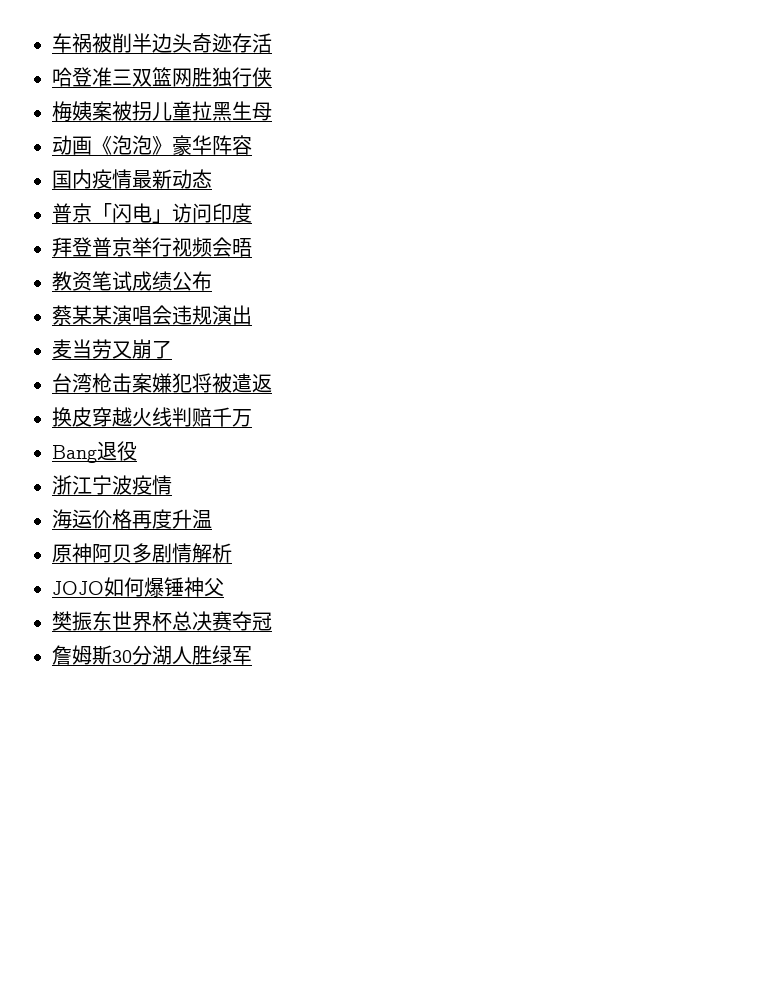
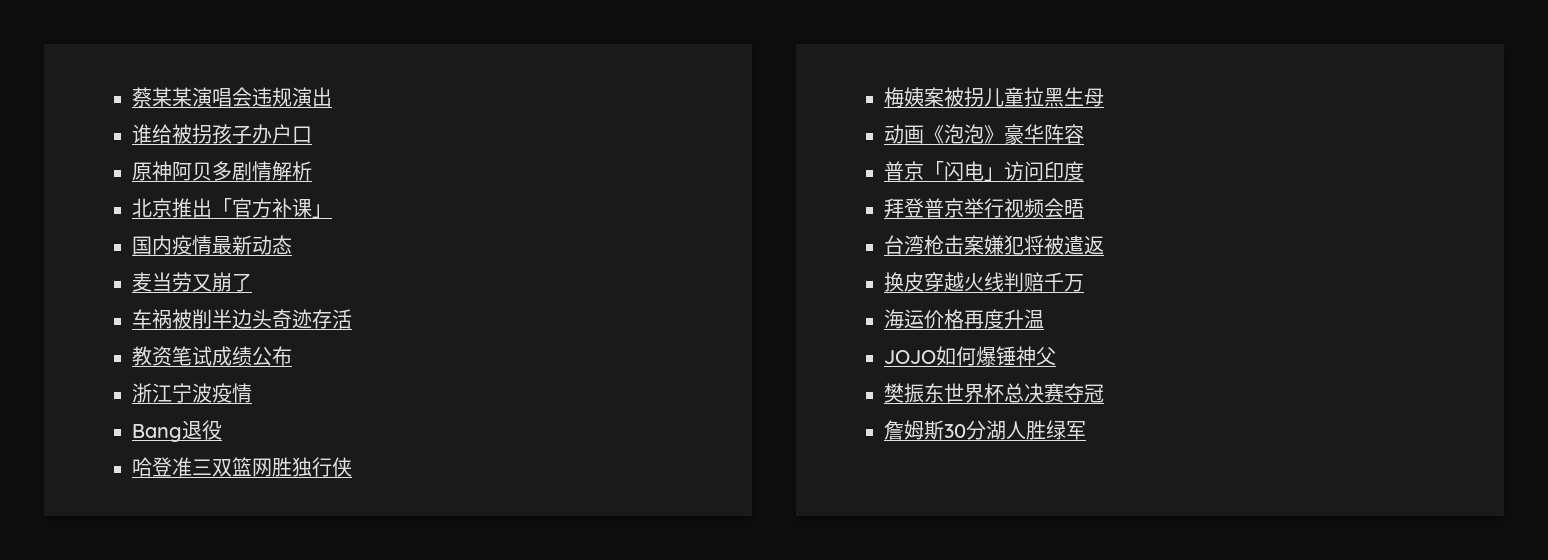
+ 蔡某某演唱会违规演出
+ 谁给被拐孩子办户口
+ 原神阿贝多剧情解析
+ 北京推出「官方补课」
+ 国内疫情最新动态
+ 麦当劳又崩了
+ 教资笔试成绩公布
+ 浙江宁波疫情
+ Bang退役
- 国内疫情最新动态
- 教资笔试成绩公布
- 蔡某某演唱会违规演出
- 麦当劳又崩了
- Bang退役
- 浙江宁波疫情
- 原神阿贝多剧情解析

